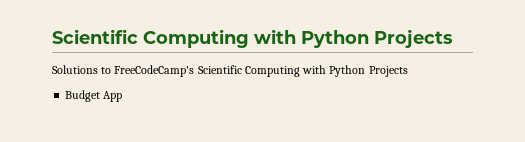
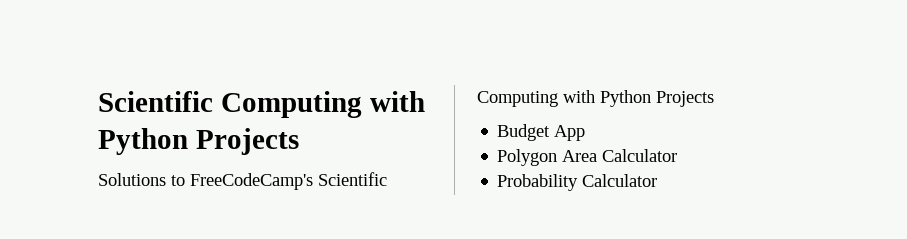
+ Polygon Area Calculator
+ Probability Calculator

